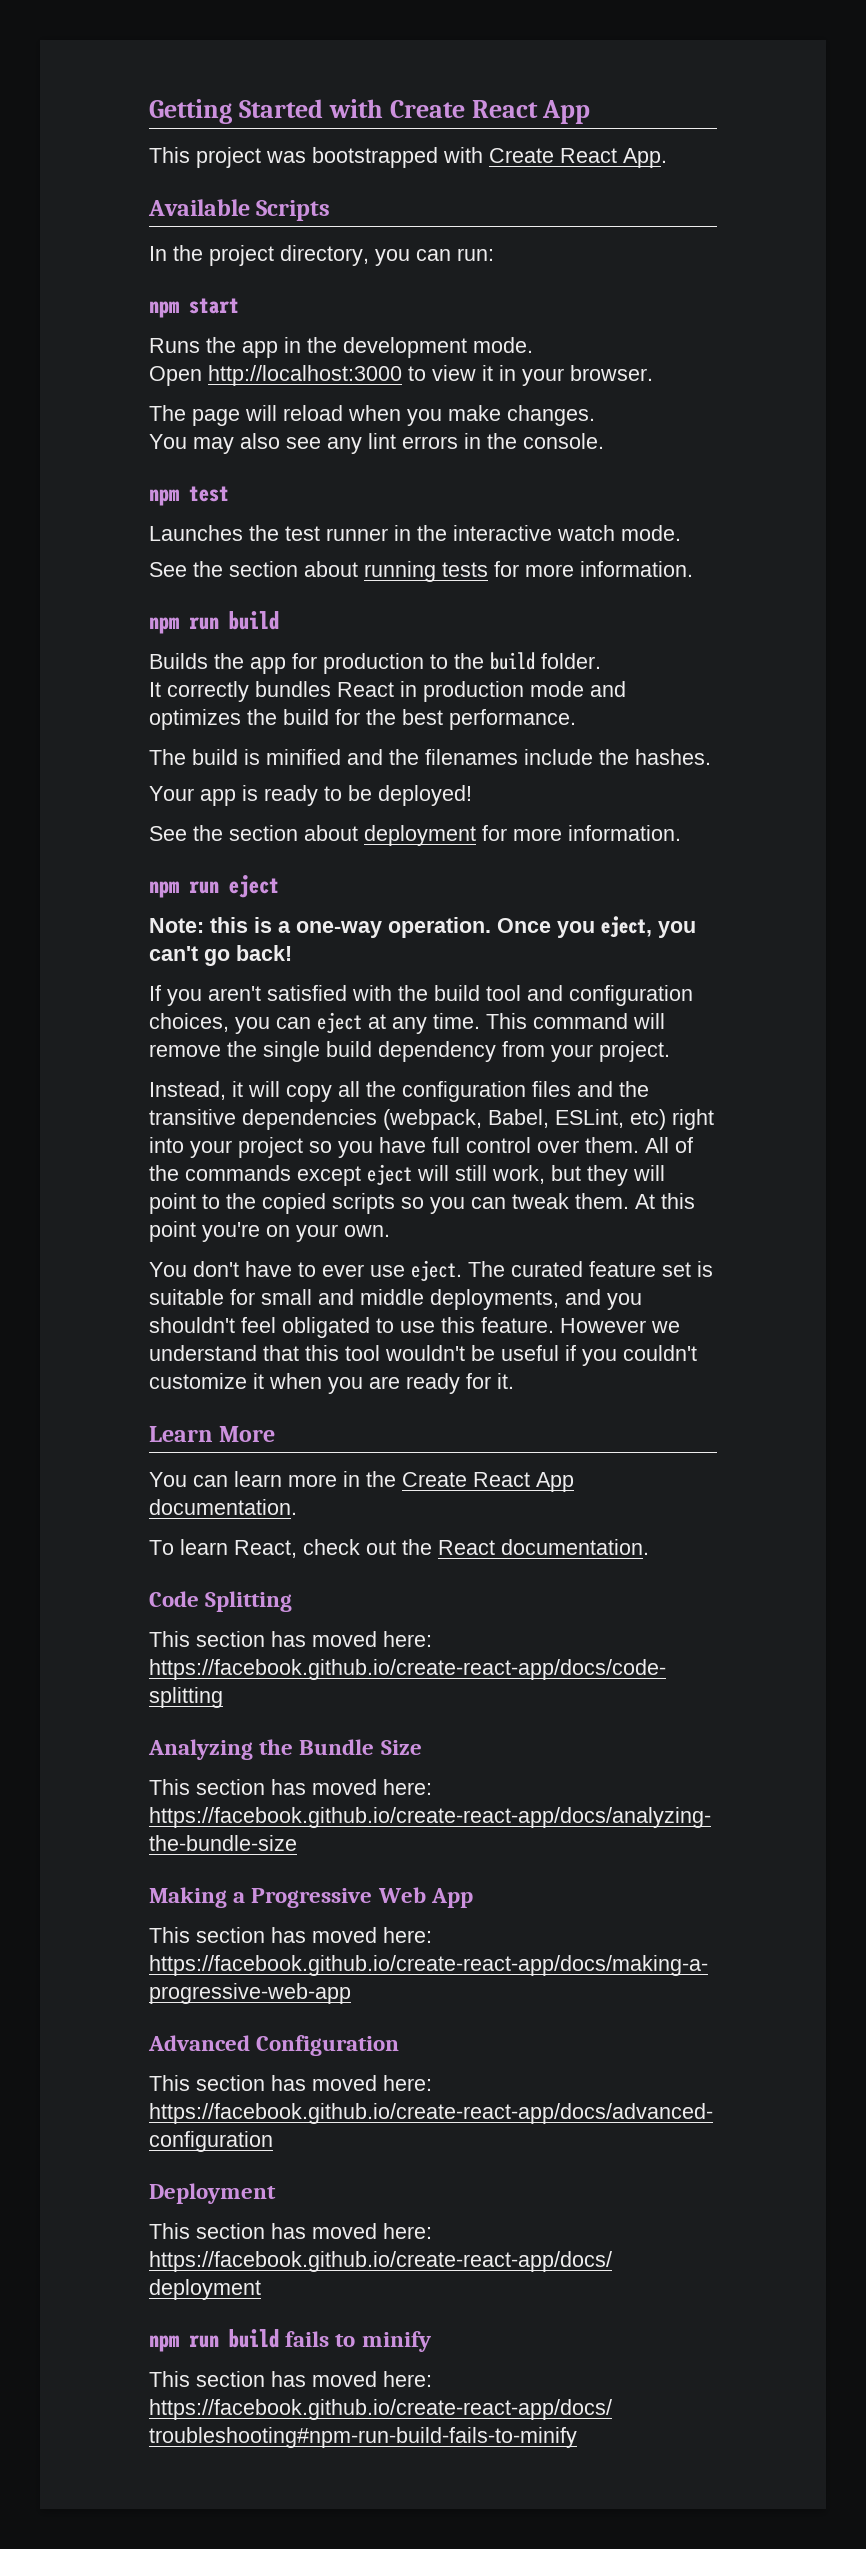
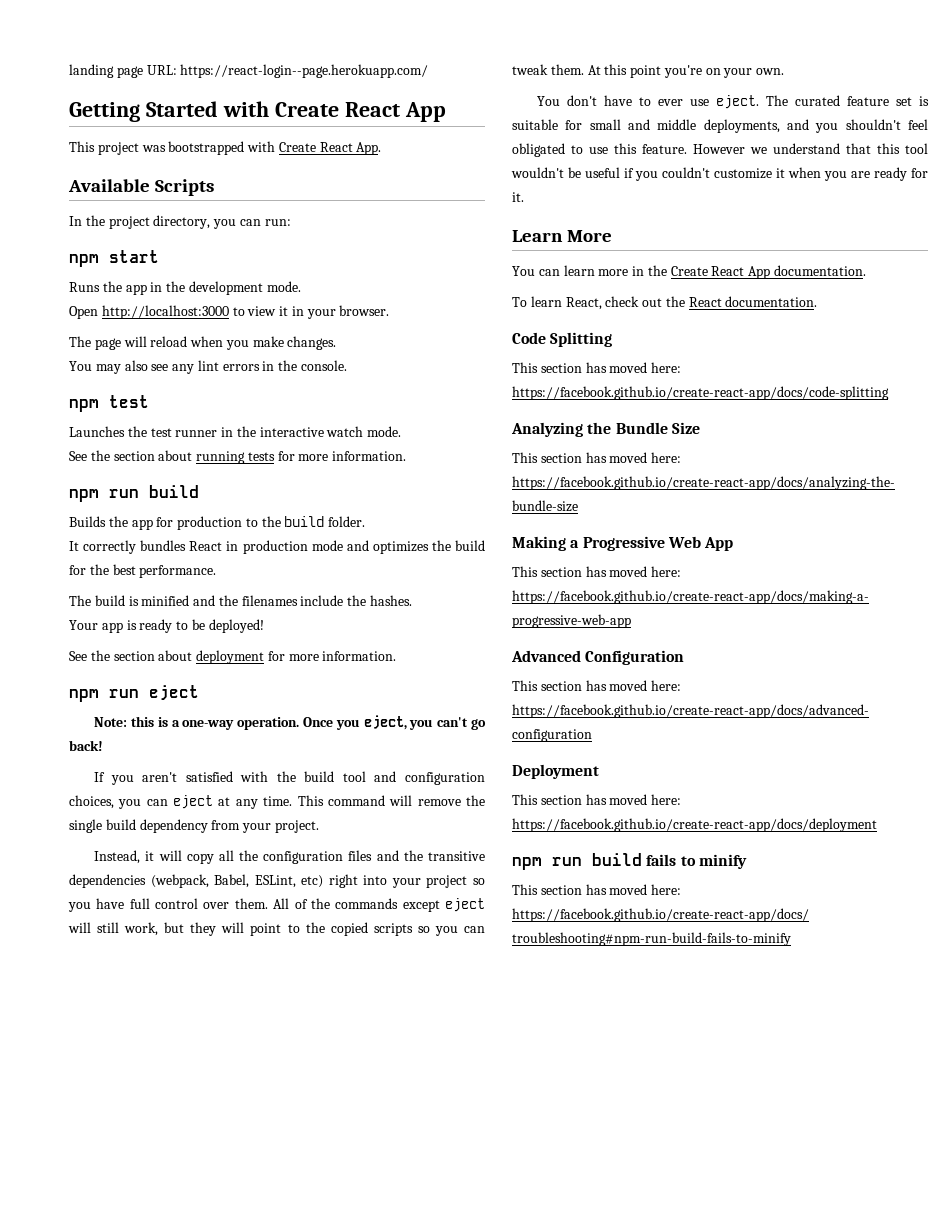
+ landing page URL: https://react-login--page.herokuapp.com/

